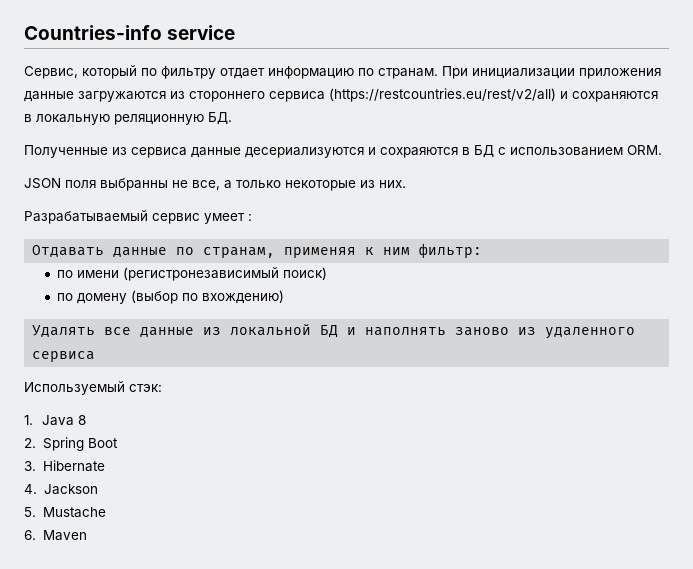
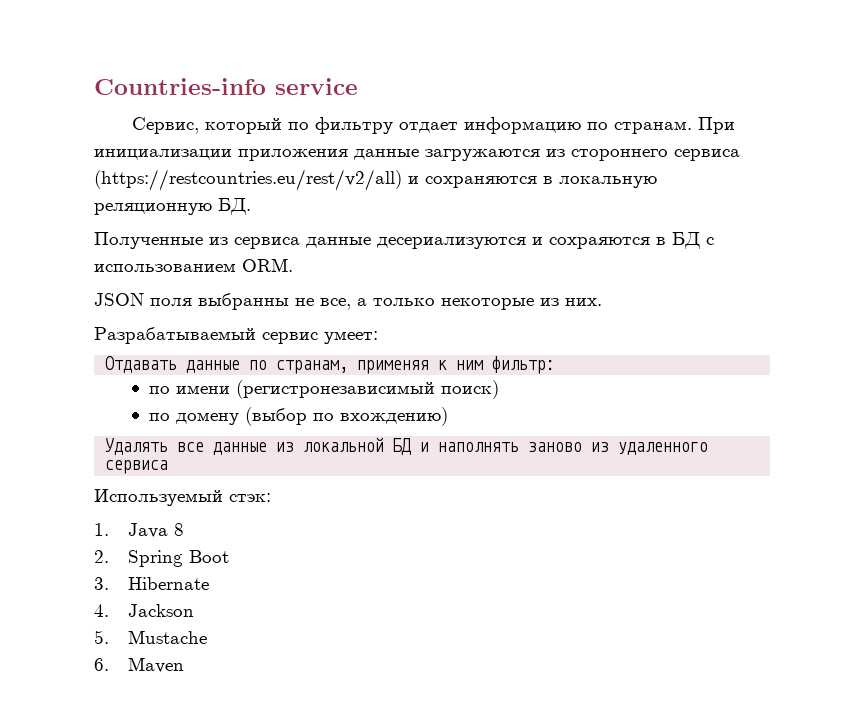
- Разрабатываемый сервис умеет :
+ Разрабатываемый сервис умеет:

